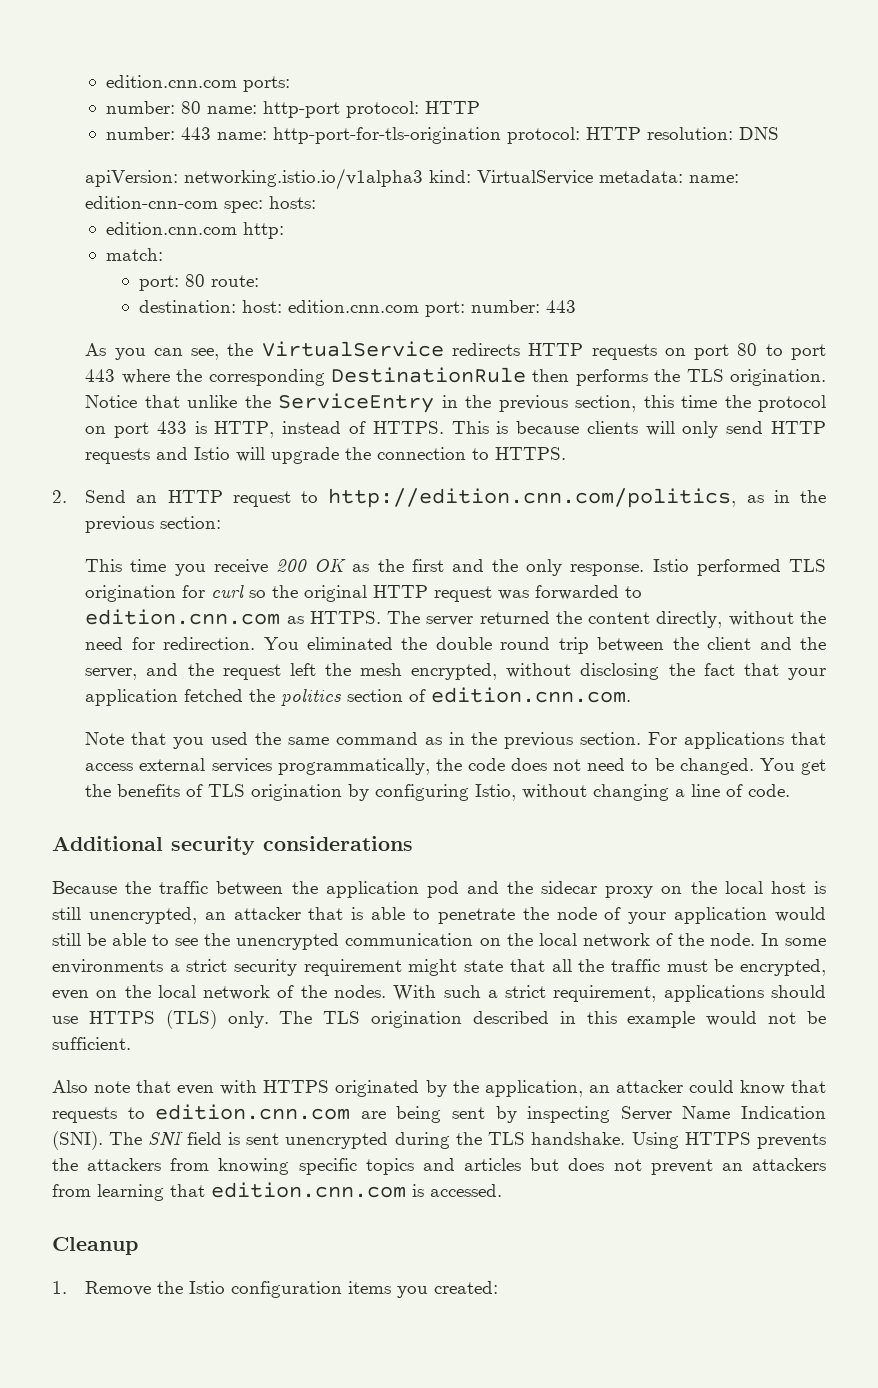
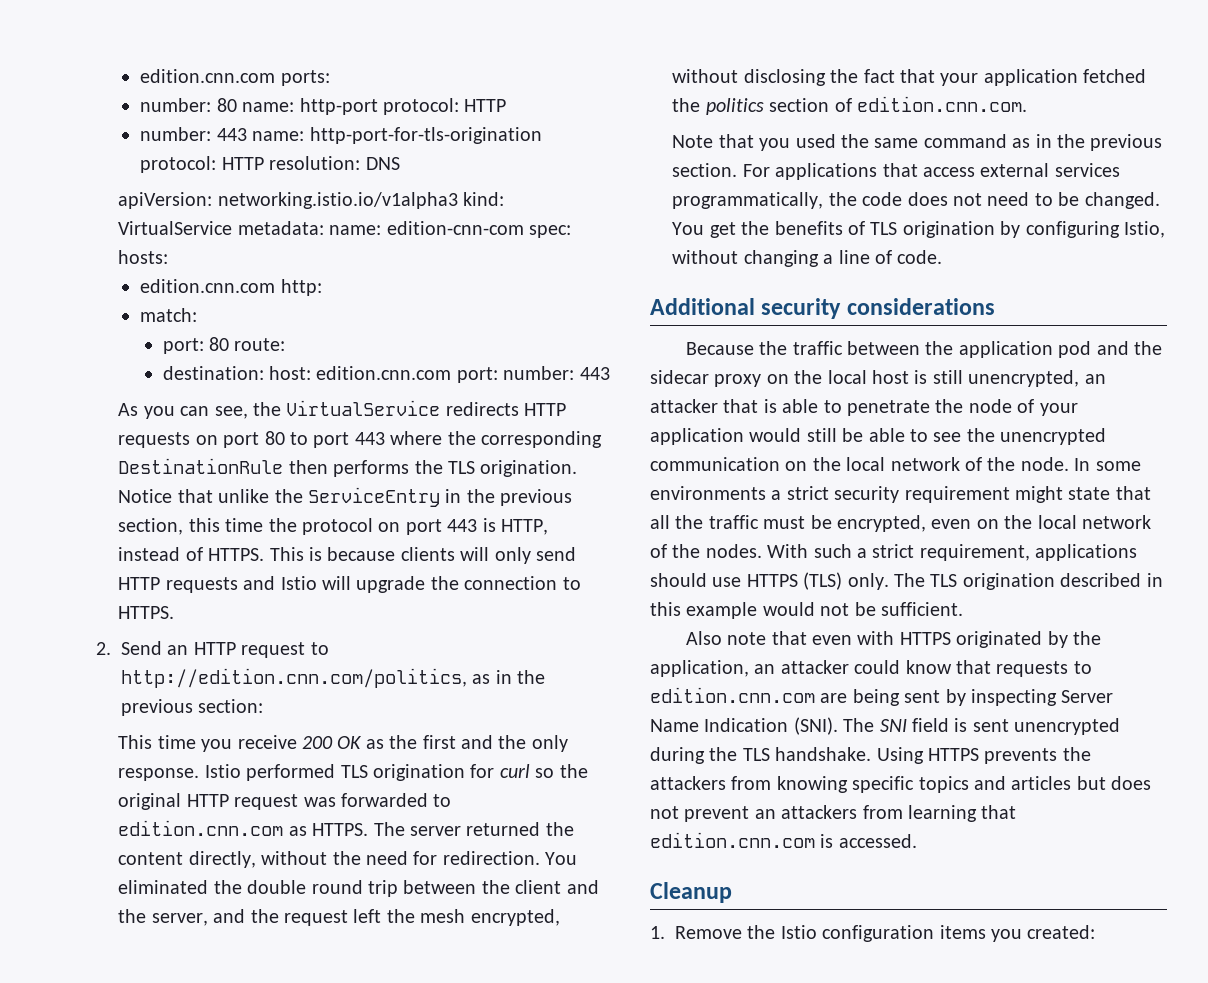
- Notice that unlike the ServiceEntry in the previous section, this time the protocol on port 433 is HTTP, instead of HTTPS.
+ Notice that unlike the ServiceEntry in the previous section, this time the protocol on port 443 is HTTP, instead of HTTPS.

